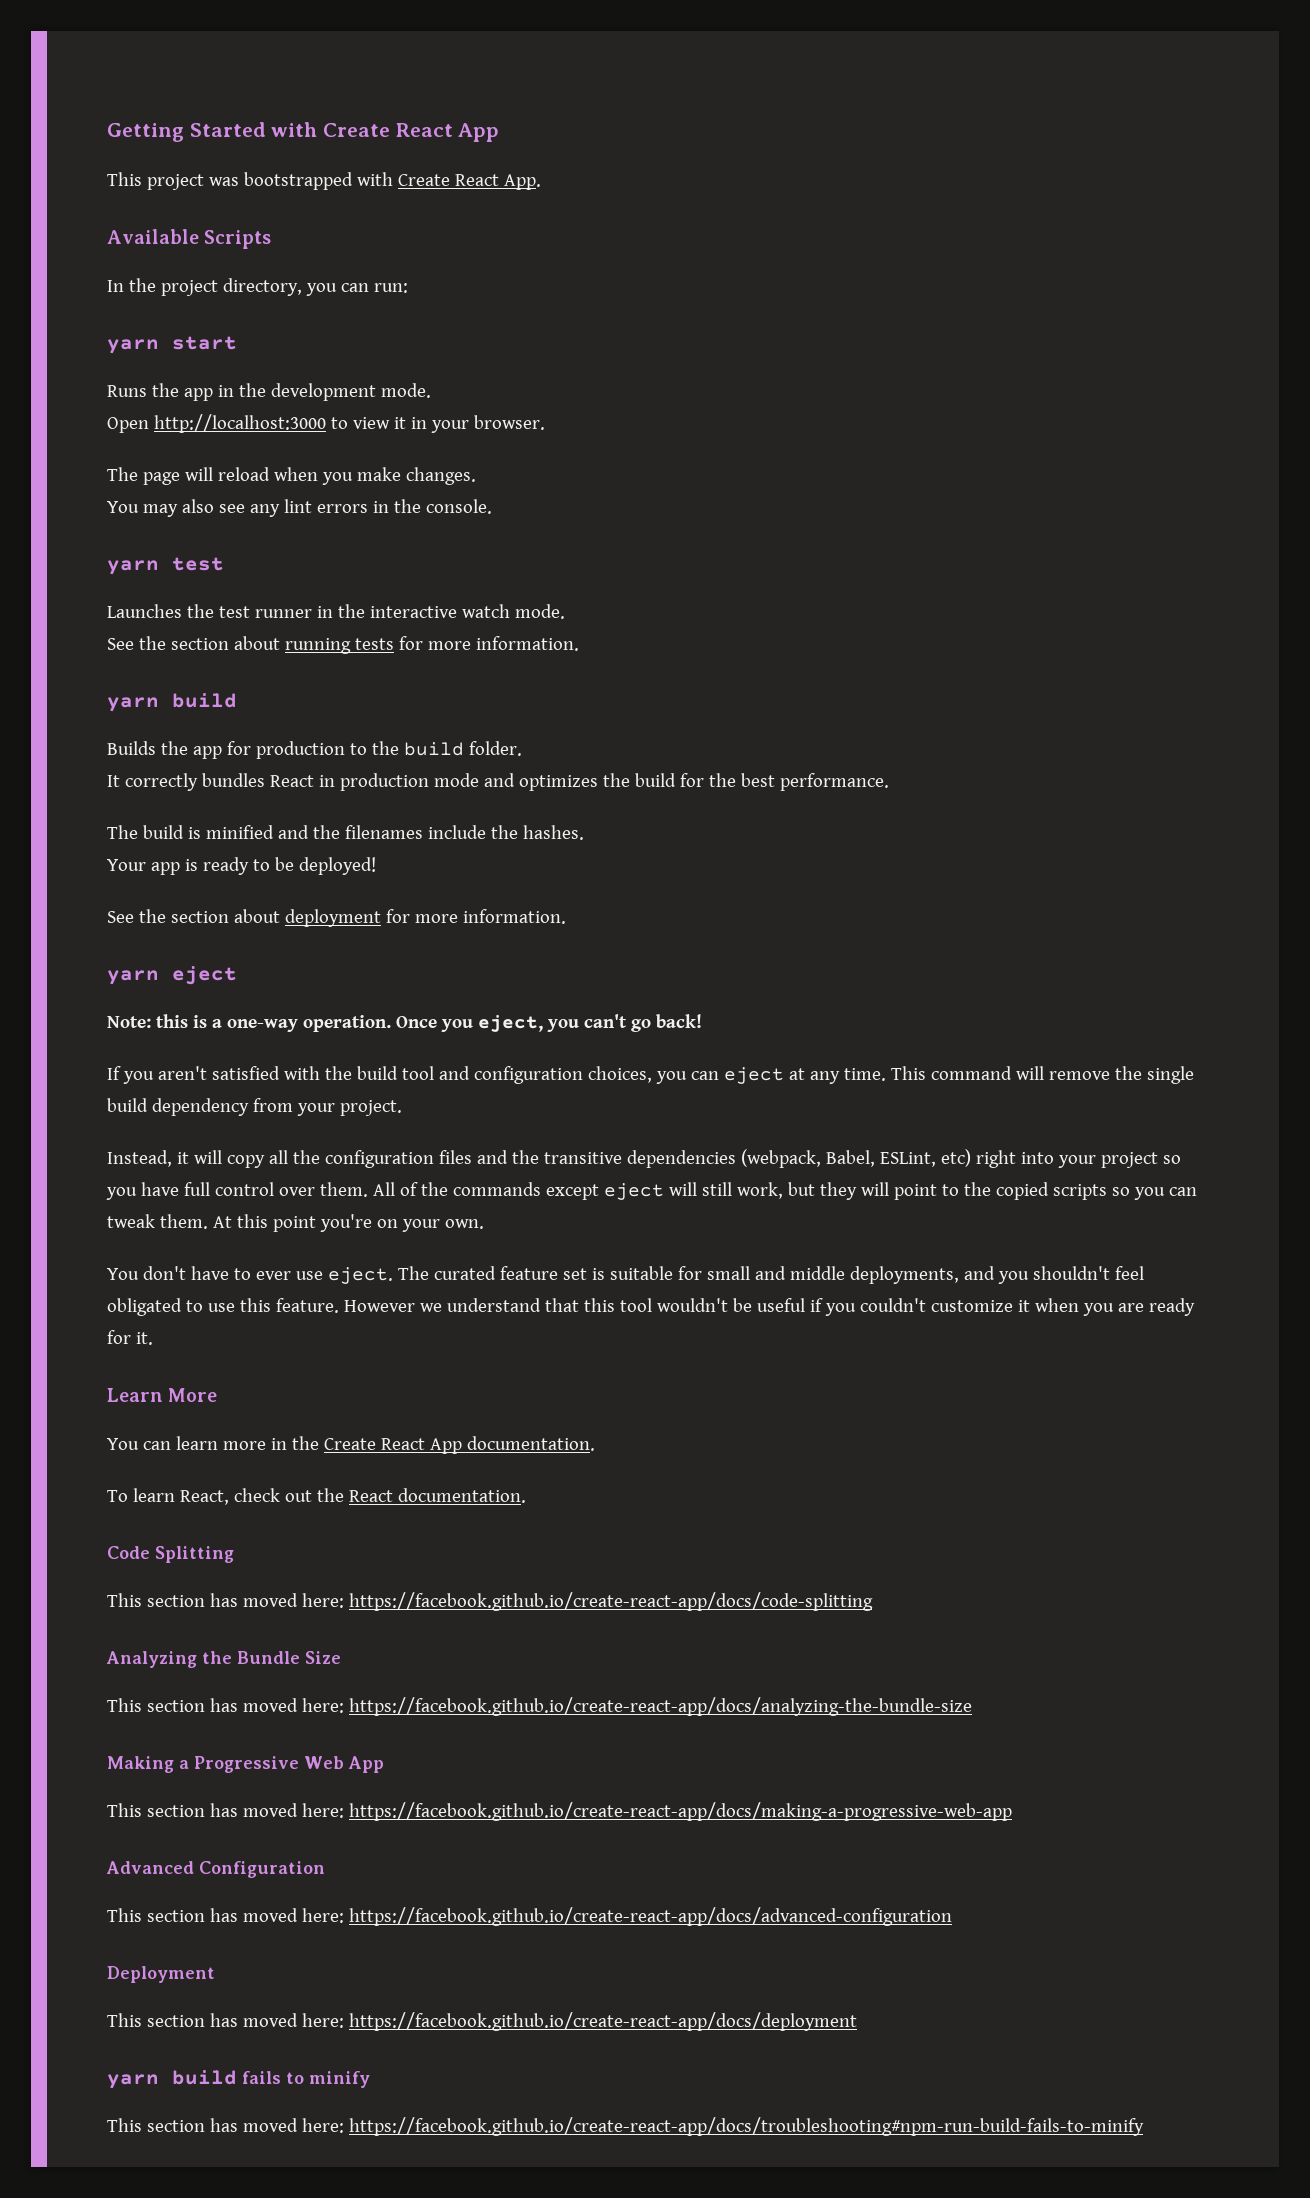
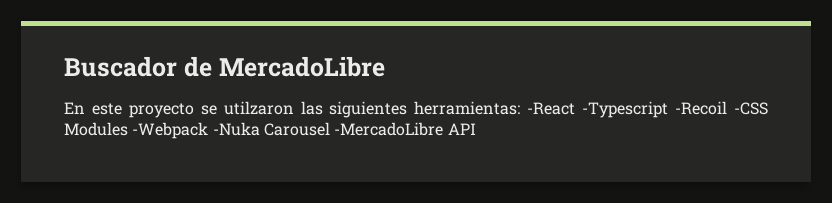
- Getting Started with Create React App
- This project was bootstrapped with Create React App.
- Available Scripts
- In the project directory, you can run:
- yarn start
- Runs the app in the development mode.
- Open http://localhost:3000 to view it in your browser.
- The page will reload when you make changes.
- You may also see any lint errors in the console.
- yarn test
- Launches the test runner in the interactive watch mode.
- See the section about running tests for more information.
- yarn build
- Builds the app for production to the build folder.
- It correctly bundles React in production mode and optimizes the build for the best performance.
- The build is minified and the filenames include the hashes.
- Your app is ready to be deployed!
- See the section about deployment for more information.
- yarn eject
- Note: this is a one-way operation. Once you eject, you can't go back!
- If you aren't satisfied with the build tool and configuration choices, you can eject at any time. This command will remove the single build dependency from your project.
- Instead, it will copy all the configuration files and the transitive dependencies (webpack, Babel, ESLint, etc) right into your project so you have full control over them. All of the commands except eject will still work, but they will point to the copied scripts so you can tweak them. At this point you're on your own.
- You don't have to ever use eject. The curated feature set is suitable for small and middle deployments, and you shouldn't feel obligated to use this feature. However we understand that this tool wouldn't be useful if you couldn't customize it when you are ready for it.
- Learn More
- You can learn more in the Create React App documentation.
- To learn React, check out the React documentation.
- Code Splitting
- This section has moved here: https://facebook.github.io/create-react-app/docs/code-splitting
- Analyzing the Bundle Size
- This section has moved here: https://facebook.github.io/create-react-app/docs/analyzing-the-bundle-size
- Making a Progressive Web App
- This section has moved here: https://facebook.github.io/create-react-app/docs/making-a-progressive-web-app
- Advanced Configuration
- This section has moved here: https://facebook.github.io/create-react-app/docs/advanced-configuration
- Deployment
- This section has moved here: https://facebook.github.io/create-react-app/docs/deployment
- yarn build fails to minify
- This section has moved here: https://facebook.github.io/create-react-app/docs/troubleshooting#npm-run-build-fails-to-minify
+ Buscador de MercadoLibre
+ En este proyecto se utilzaron las siguientes herramientas: -React -Typescript -Recoil -CSS Modules -Webpack -Nuka Carousel -MercadoLibre API

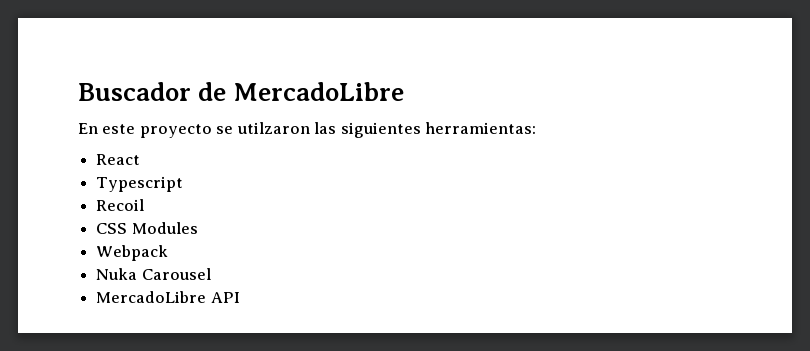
- En este proyecto se utilzaron las siguientes herramientas: -React -Typescript -Recoil -CSS Modules -Webpack -Nuka Carousel -MercadoLibre API
+ En este proyecto se utilzaron las siguientes herramientas:
+ React
+ Typescript
+ Recoil
+ CSS Modules
+ Webpack
+ Nuka Carousel
+ MercadoLibre API

